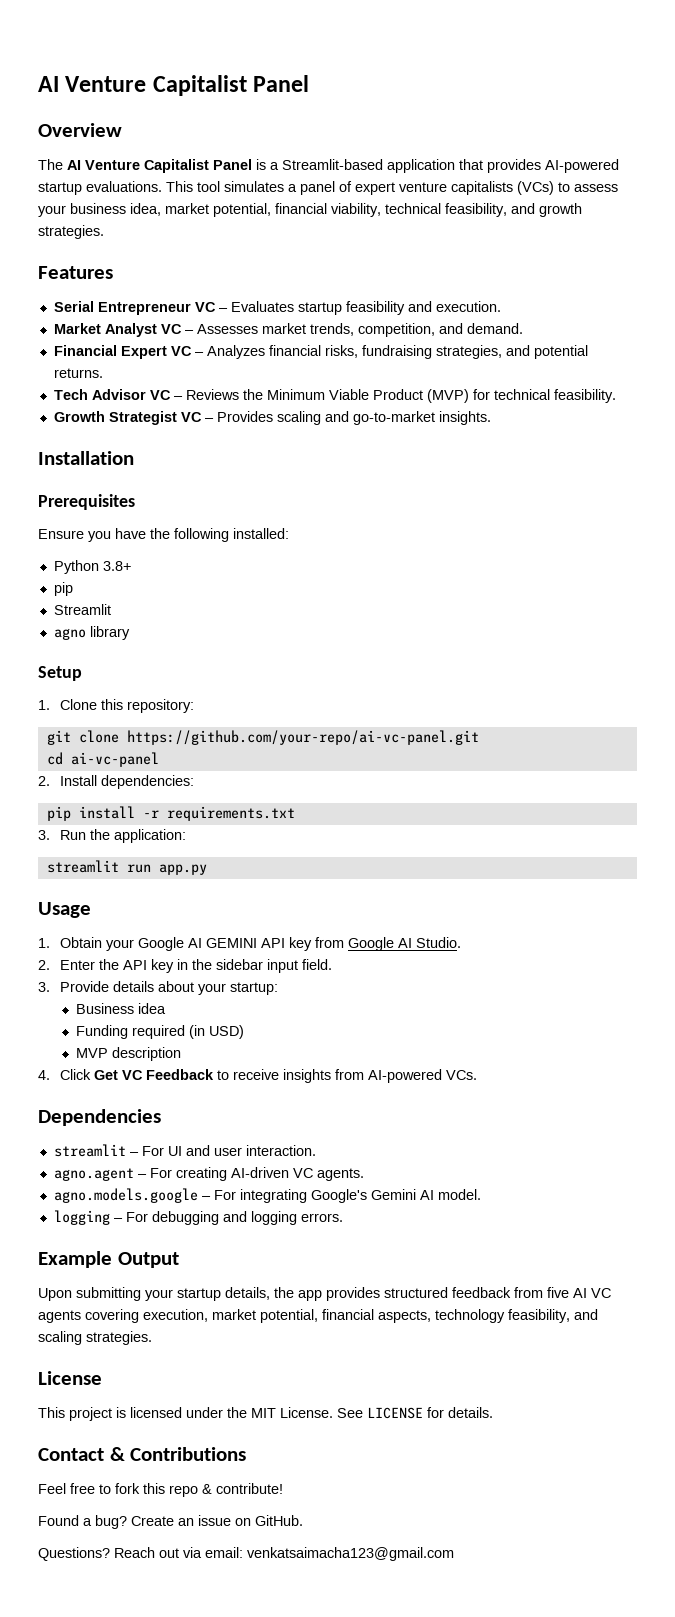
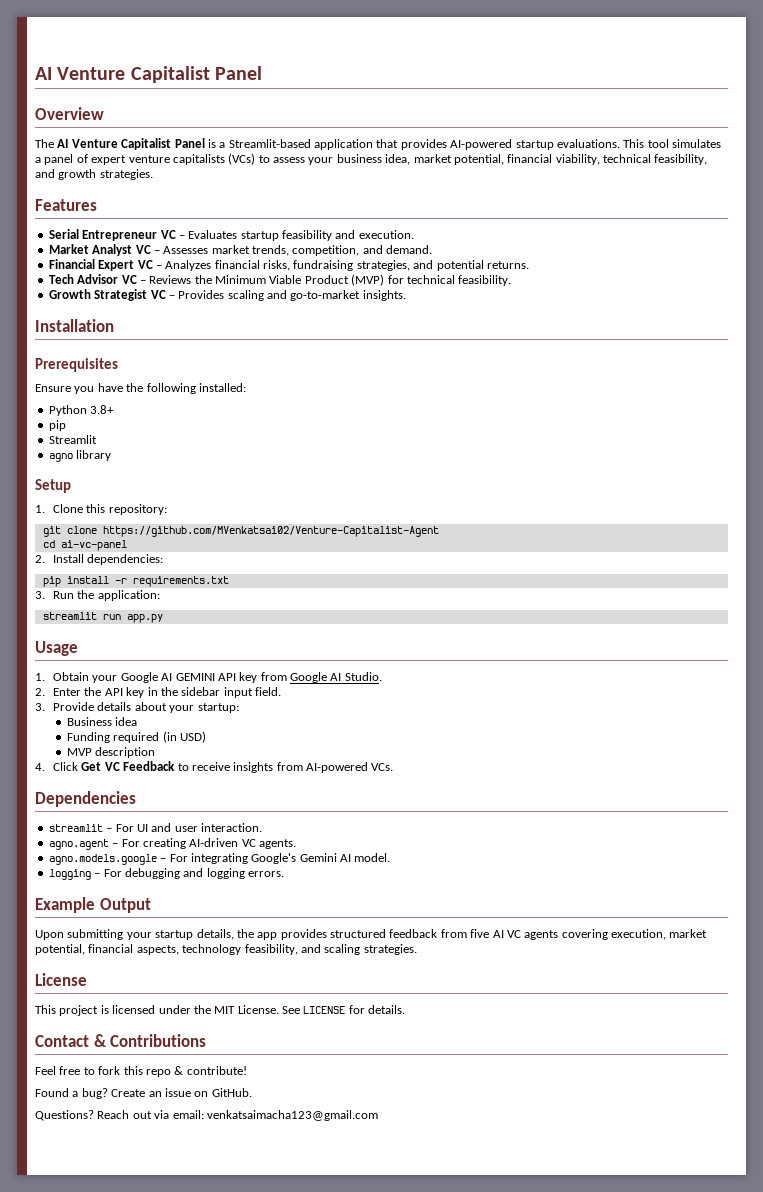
- git clone https://github.com/your-repo/ai-vc-panel.git
+ git clone https://github.com/MVenkatsai02/Venture-Capitalist-Agent

